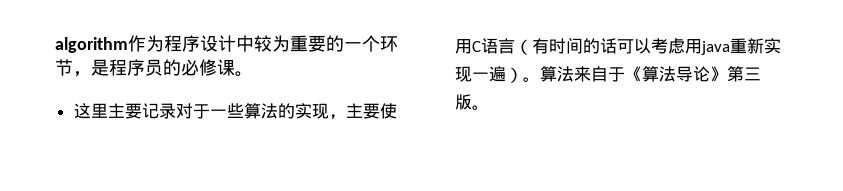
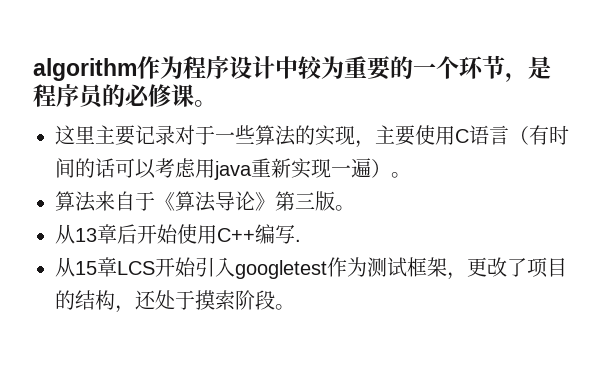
- 这里主要记录对于一些算法的实现，主要使用C语言（有时间的话可以考虑用java重新实现一遍）。算法来自于《算法导论》第三版。
+ 这里主要记录对于一些算法的实现，主要使用C语言（有时间的话可以考虑用java重新实现一遍）。
+ 算法来自于《算法导论》第三版。
+ 从13章后开始使用C++编写.
+ 从15章LCS开始引入googletest作为测试框架，更改了项目的结构，还处于摸索阶段。

